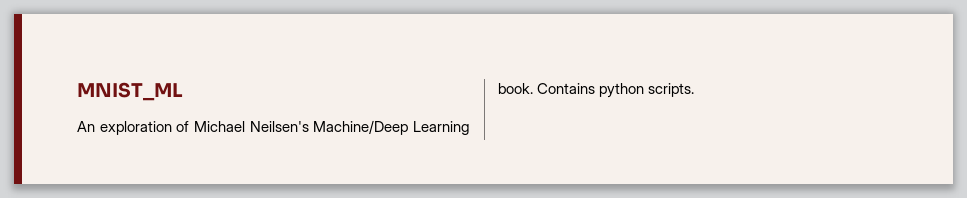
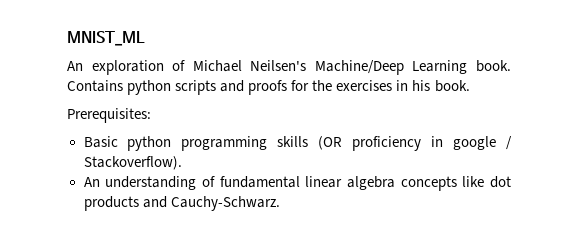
- Contains python scripts.
+ Contains python scripts and proofs for the exercises in his book.
+ Prerequisites:
+ Basic python programming skills (OR proficiency in google / Stackoverflow).
+ An understanding of fundamental linear algebra concepts like dot products and Cauchy-Schwarz.

